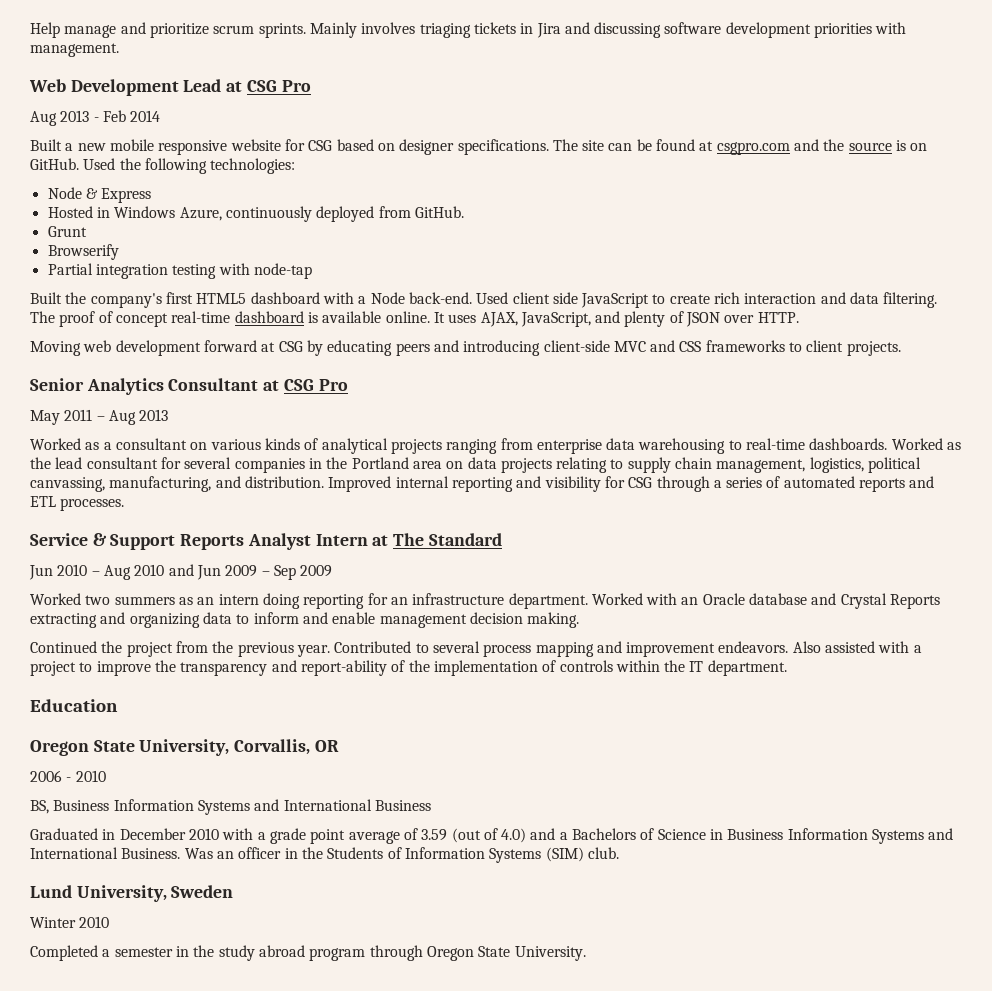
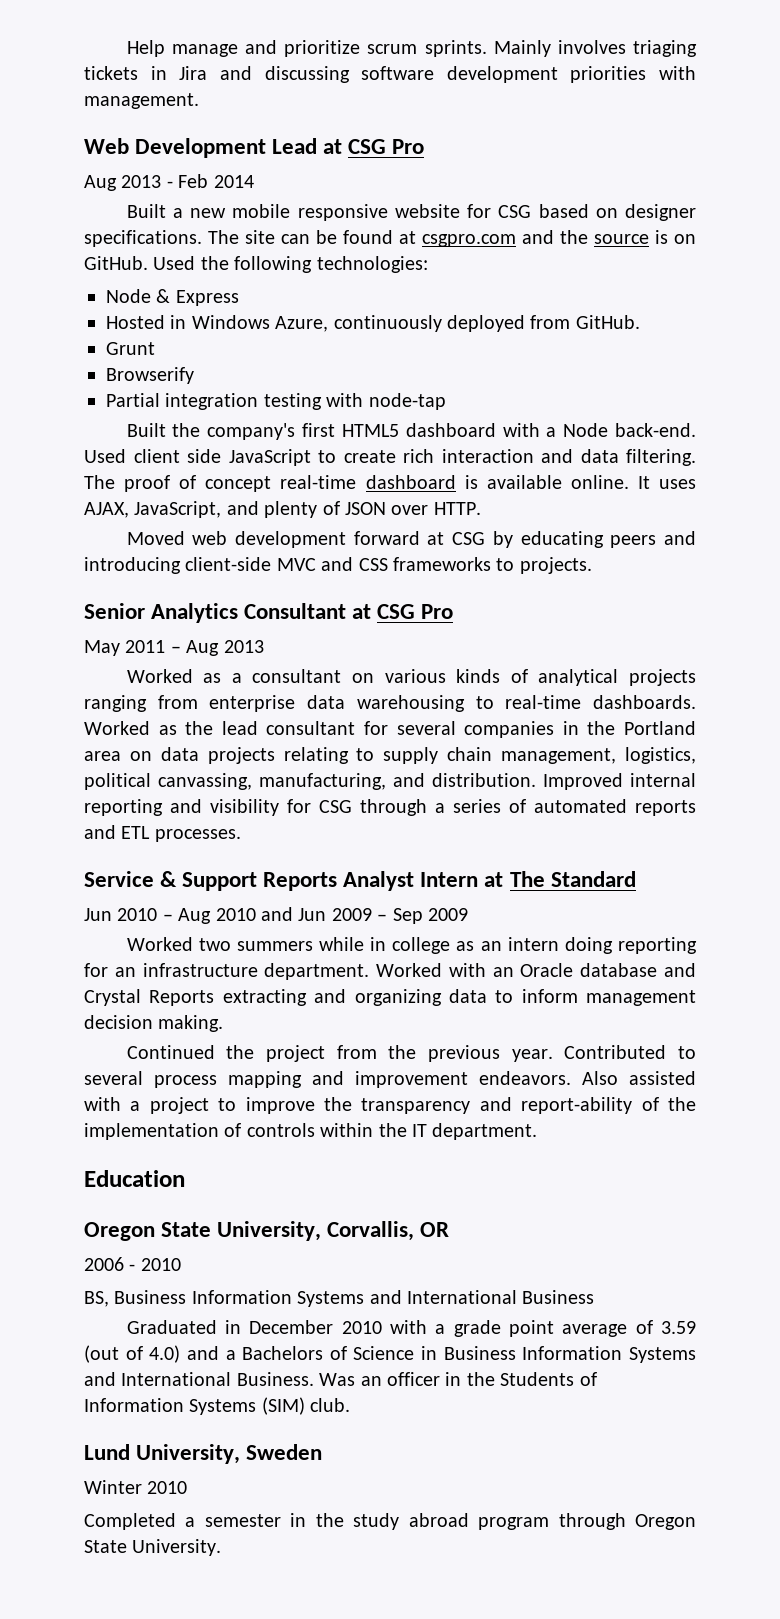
- Moving web development forward at CSG by educating peers and introducing client-side MVC and CSS frameworks to client projects.
+ Moved web development forward at CSG by educating peers and introducing client-side MVC and CSS frameworks to projects.
- Worked two summers as an intern doing reporting for an infrastructure department.
+ Worked two summers while in college as an intern doing reporting for an infrastructure department.
- Worked with an Oracle database and Crystal Reports extracting and organizing data to inform and enable management decision making.
+ Worked with an Oracle database and Crystal Reports extracting and organizing data to inform management decision making.

